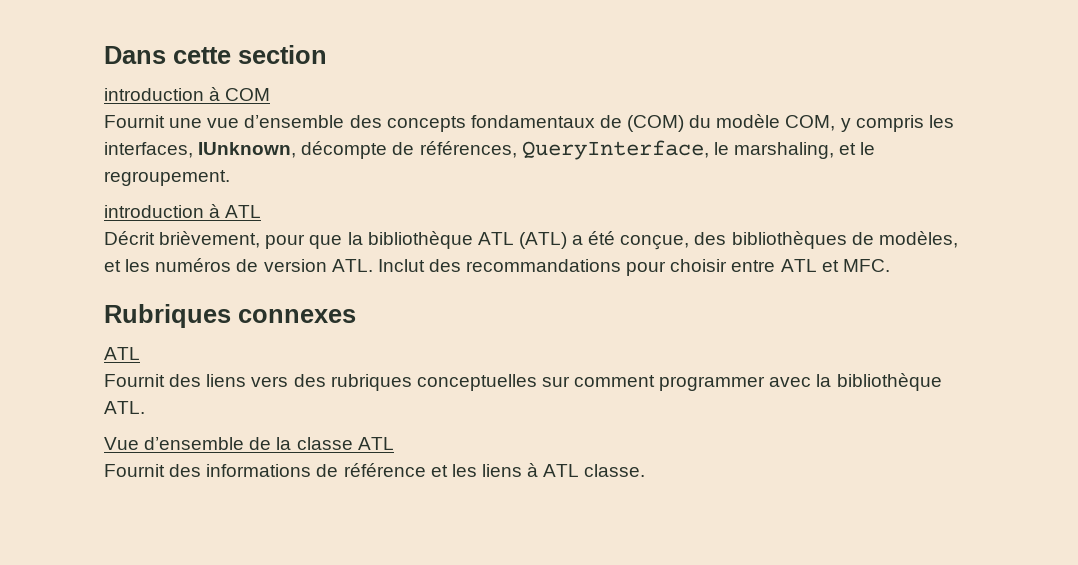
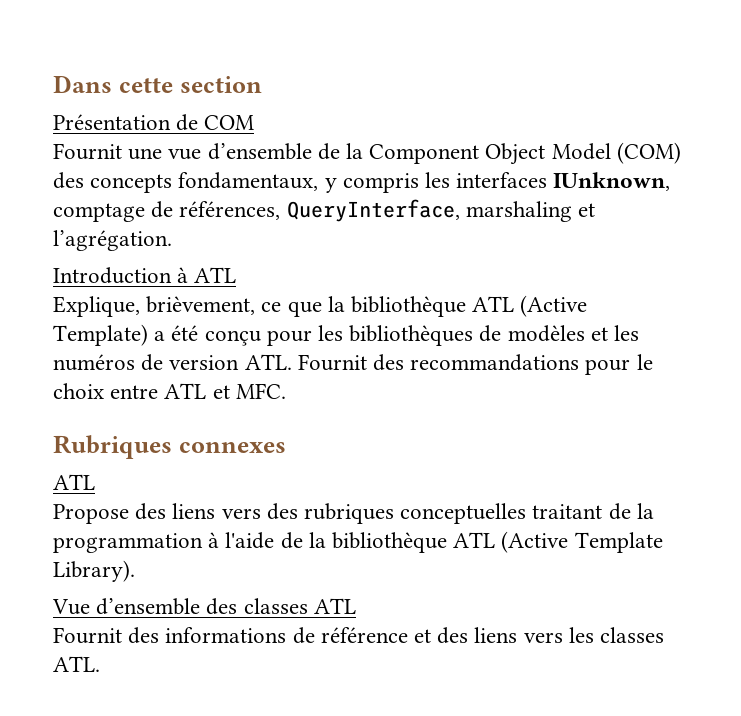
- introduction à COM
+ Présentation de COM
- Fournit une vue d’ensemble des concepts fondamentaux de (COM) du modèle COM, y compris les interfaces, IUnknown, décompte de références, QueryInterface, le marshaling, et le regroupement.
- introduction à ATL
+ Fournit une vue d’ensemble de la Component Object Model (COM) des concepts fondamentaux, y compris les interfaces IUnknown, comptage de références, QueryInterface, marshaling et l’agrégation.
+ Introduction à ATL
- Décrit brièvement, pour que la bibliothèque ATL (ATL) a été conçue, des bibliothèques de modèles, et les numéros de version ATL. Inclut des recommandations pour choisir entre ATL et MFC.
+ Explique, brièvement, ce que la bibliothèque ATL (Active Template) a été conçu pour les bibliothèques de modèles et les numéros de version ATL. Fournit des recommandations pour le choix entre ATL et MFC.
- Fournit des liens vers des rubriques conceptuelles sur comment programmer avec la bibliothèque ATL.
+ Propose des liens vers des rubriques conceptuelles traitant de la programmation à l'aide de la bibliothèque ATL (Active Template Library).
- Vue d’ensemble de la classe ATL
+ Vue d’ensemble des classes ATL
- Fournit des informations de référence et les liens à ATL classe.
+ Fournit des informations de référence et des liens vers les classes ATL.

